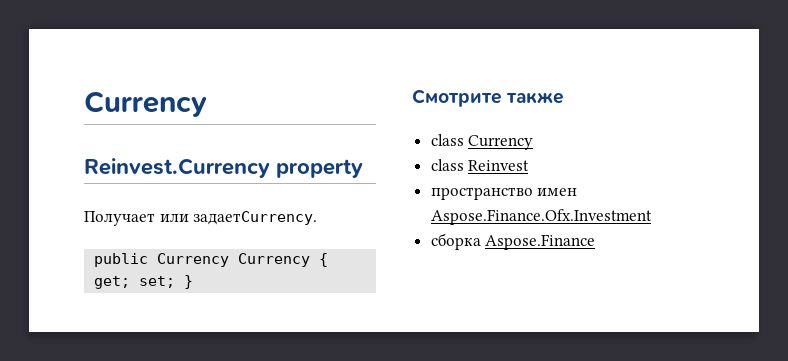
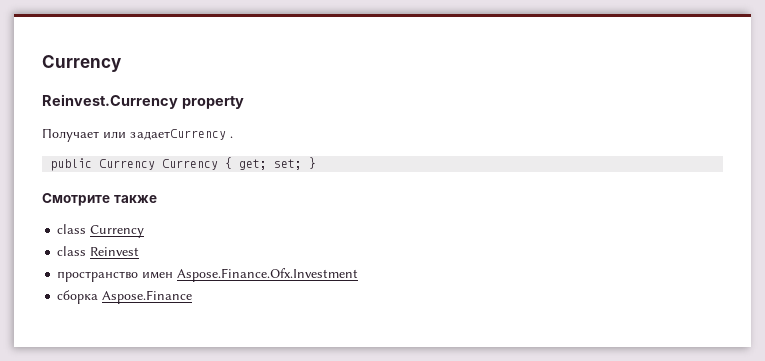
- Получает или задаетCurrency.
+ Получает или задаетCurrency .

